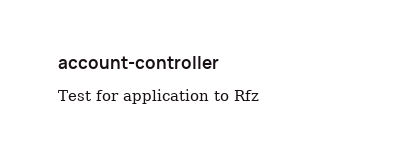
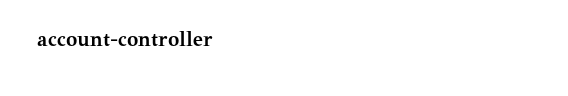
- Test for application to Rfz

